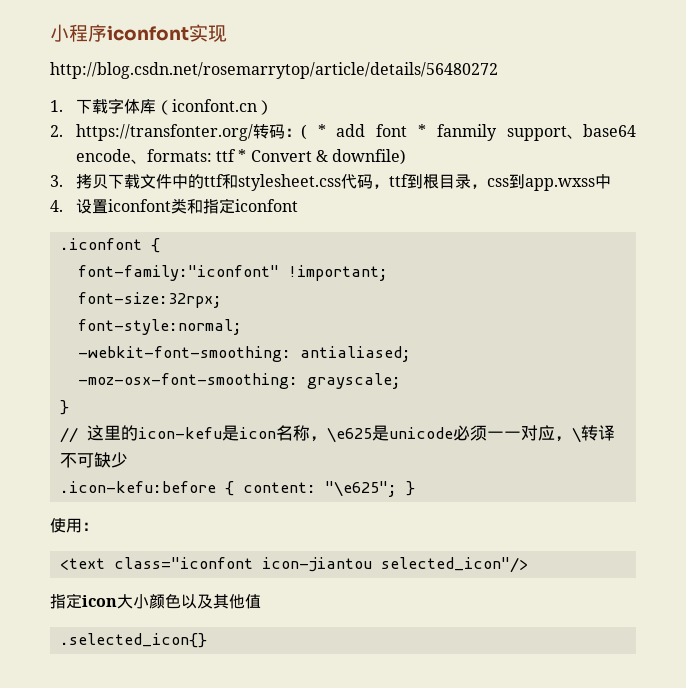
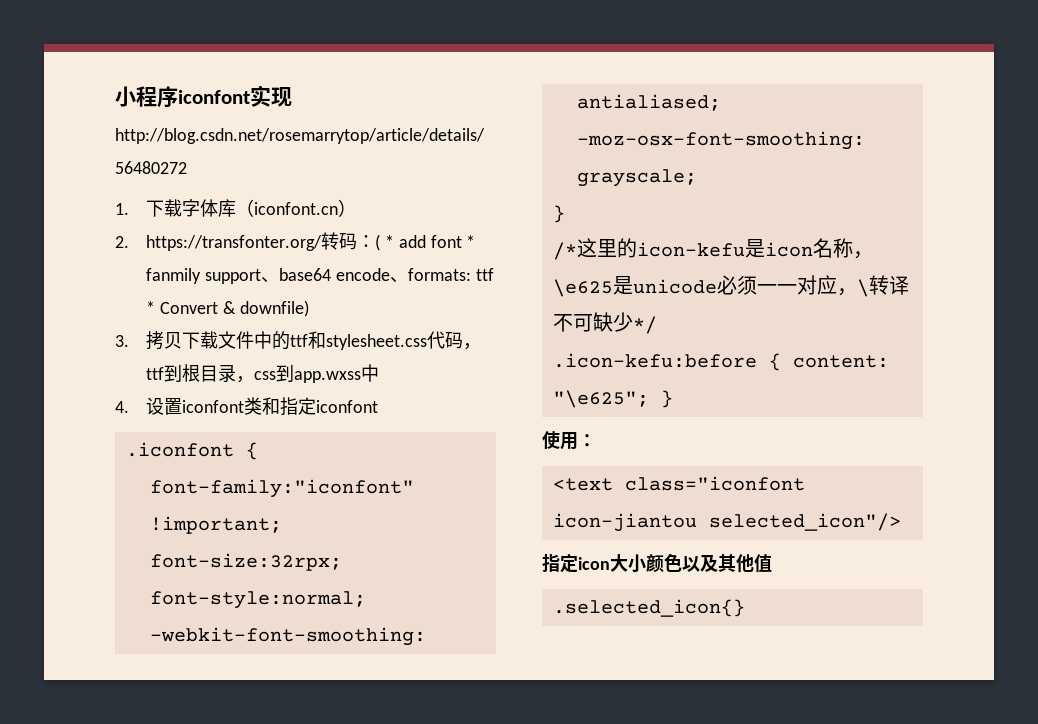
- // 这里的icon-kefu是icon名称，\e625是unicode必须一一对应，\转译不可缺少
+ /*这里的icon-kefu是icon名称，\e625是unicode必须一一对应，\转译不可缺少*/

